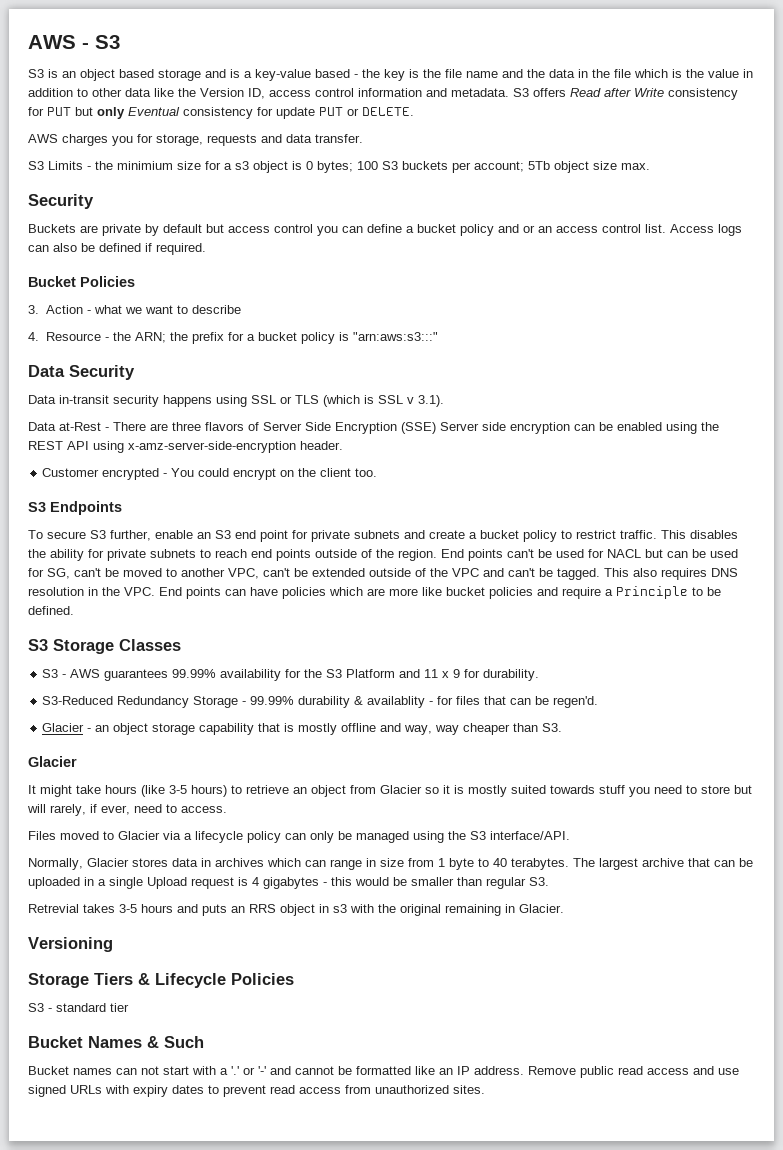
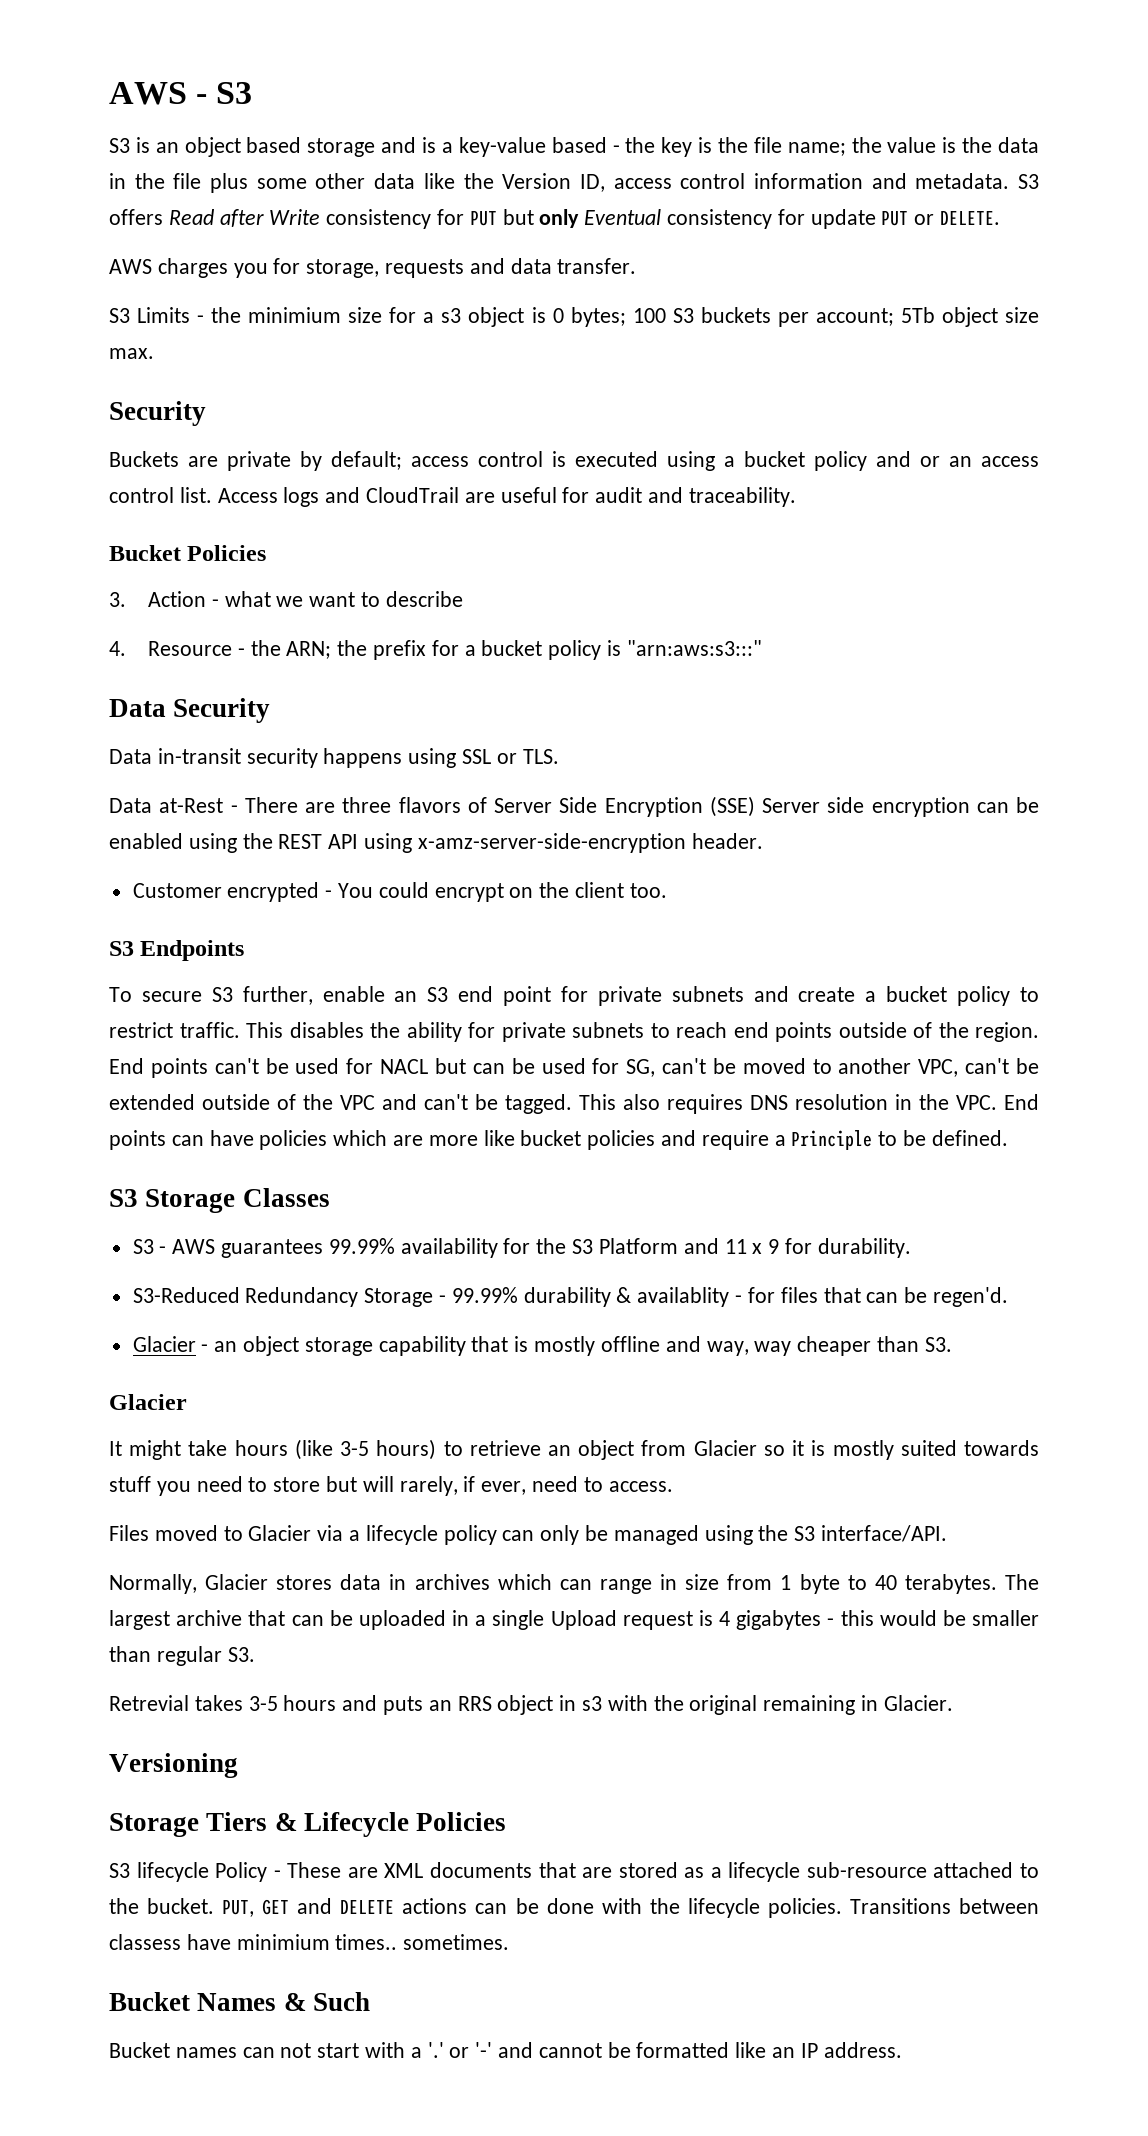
- S3 is an object based storage and is a key-value based - the key is the file name and the data in the file which is the value in addition to other data like the Version ID, access control information and metadata.
+ S3 is an object based storage and is a key-value based - the key is the file name; the value is the data in the file plus some other data like the Version ID, access control information and metadata.
- Buckets are private by default but access control you can define a bucket policy and or an access control list.
+ Buckets are private by default; access control is executed using a bucket policy and or an access control list.
- Access logs can also be defined if required.
+ Access logs and CloudTrail are useful for audit and traceability.
- Data in-transit security happens using SSL or TLS (which is SSL v 3.1).
+ Data in-transit security happens using SSL or TLS.
- S3 - standard tier
+ S3 lifecycle Policy - These are XML documents that are stored as a lifecycle sub-resource attached to the bucket. PUT, GET and DELETE actions can be done with the lifecycle policies. Transitions between classess have minimium times.. sometimes.
- Remove public read access and use signed URLs with expiry dates to prevent read access from unauthorized sites.

